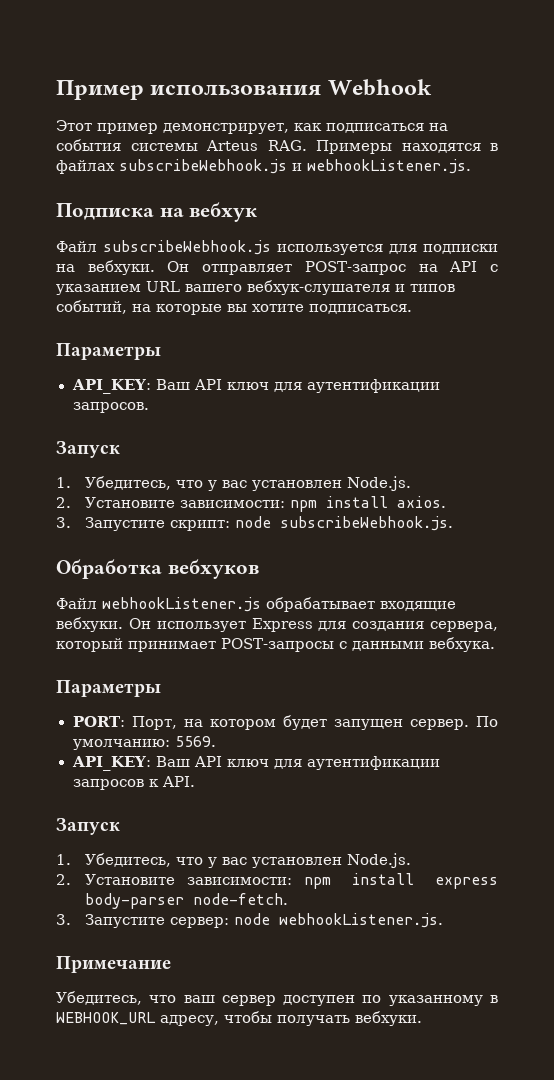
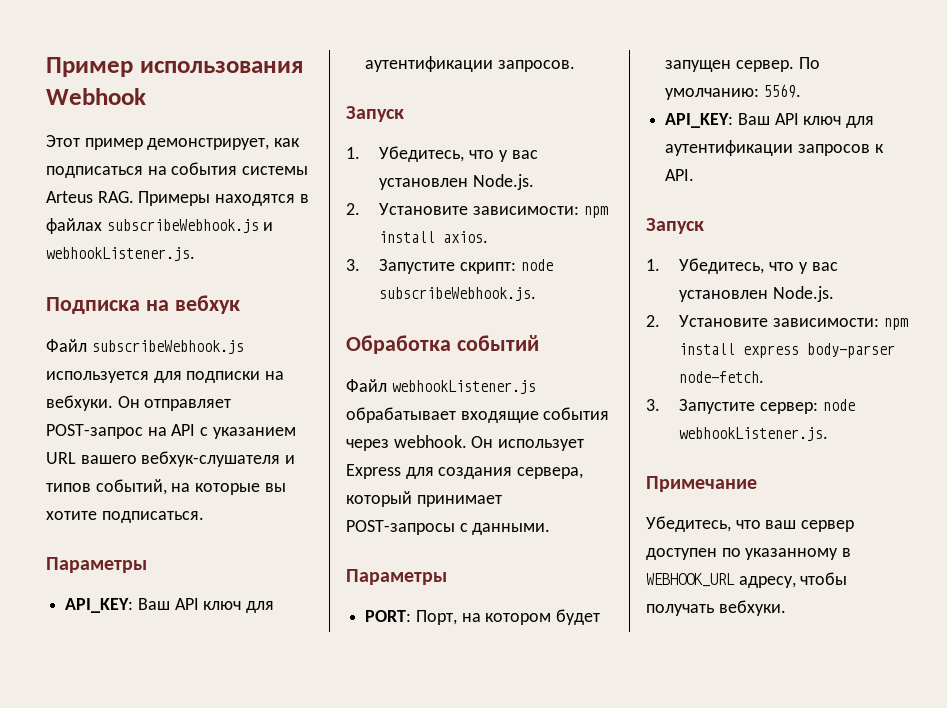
- Обработка вебхуков
+ Обработка событий
- Файл webhookListener.js обрабатывает входящие вебхуки.
+ Файл webhookListener.js обрабатывает входящие события через webhook.
- Он использует Express для создания сервера, который принимает POST-запросы с данными вебхука.
+ Он использует Express для создания сервера, который принимает POST-запросы с данными.

